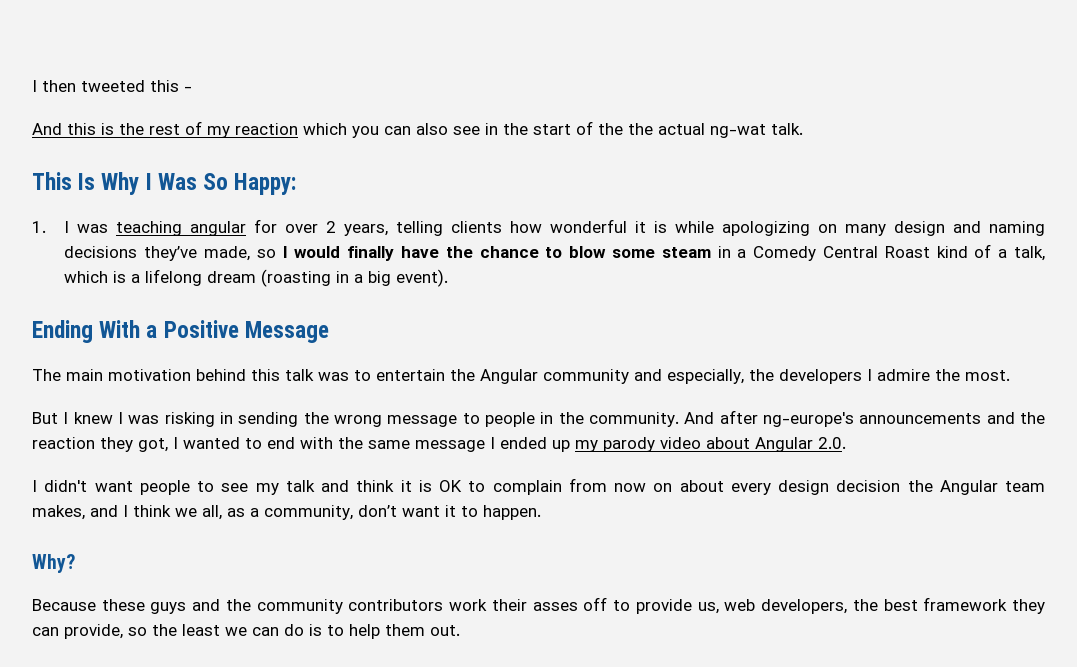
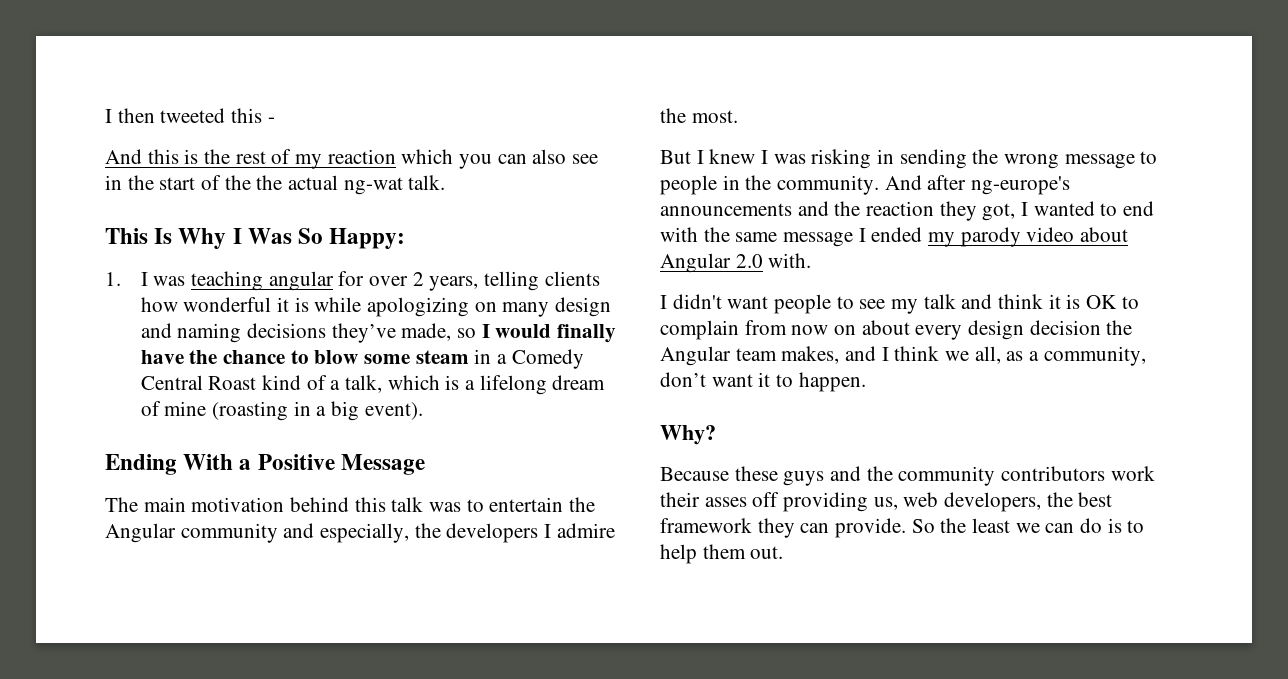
- 1. I was teaching angular for over 2 years, telling clients how wonderful it is while apologizing on many design and naming decisions they’ve made, so I would finally have the chance to blow some steam in a Comedy Central Roast kind of a talk, which is a lifelong dream (roasting in a big event).
+ 1. I was teaching angular for over 2 years, telling clients how wonderful it is while apologizing on many design and naming decisions they’ve made, so I would finally have the chance to blow some steam in a Comedy Central Roast kind of a talk, which is a lifelong dream of mine (roasting in a big event).
- And after ng-europe's announcements and the reaction they got, I wanted to end with the same message I ended up my parody video about Angular 2.0.
+ And after ng-europe's announcements and the reaction they got, I wanted to end with the same message I ended my parody video about Angular 2.0 with.
- Because these guys and the community contributors work their asses off to provide us, web developers, the best framework they can provide, so the least we can do is to help them out.
+ Because these guys and the community contributors work their asses off providing us, web developers, the best framework they can provide. So the least we can do is to help them out.

